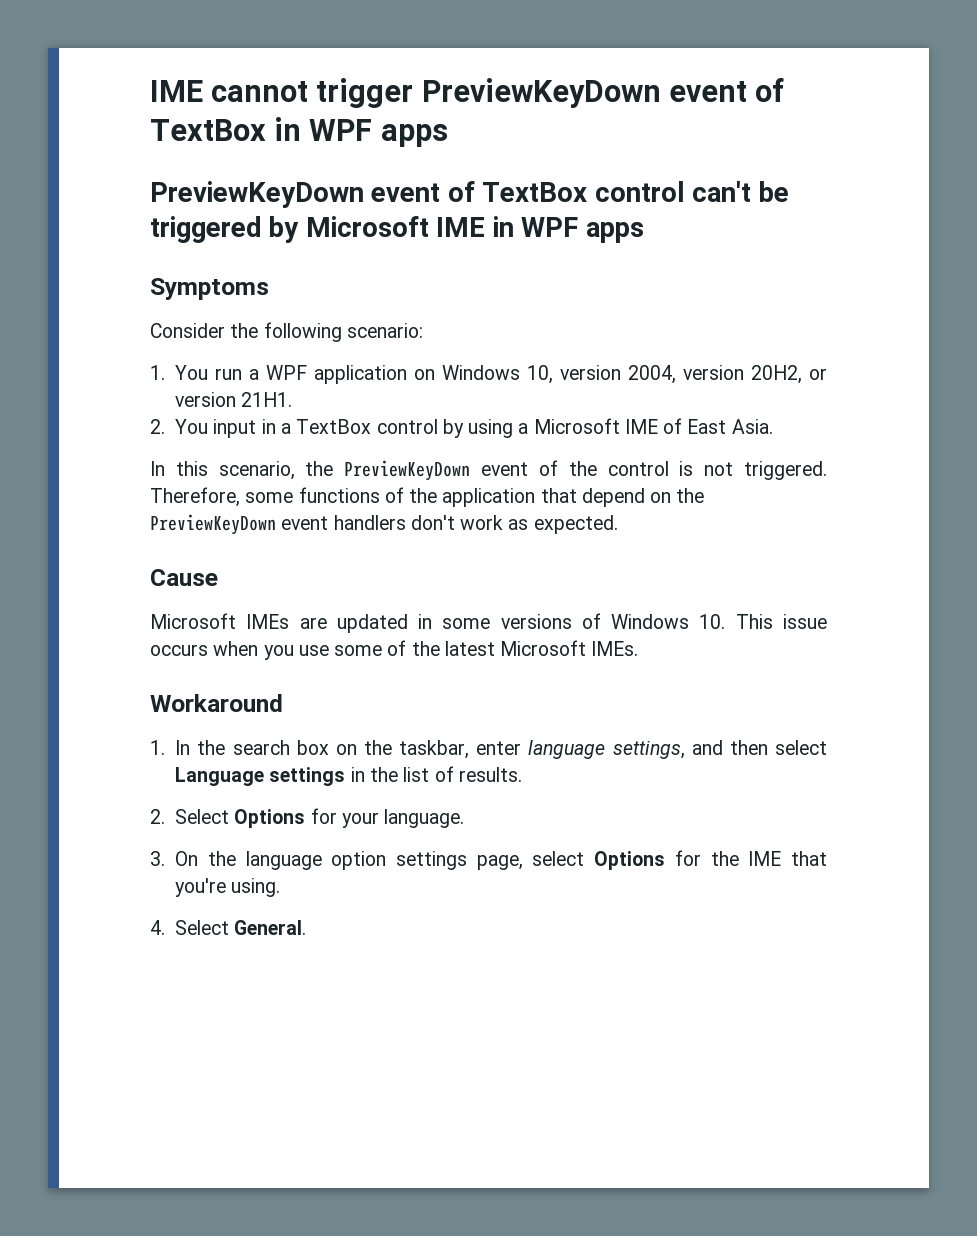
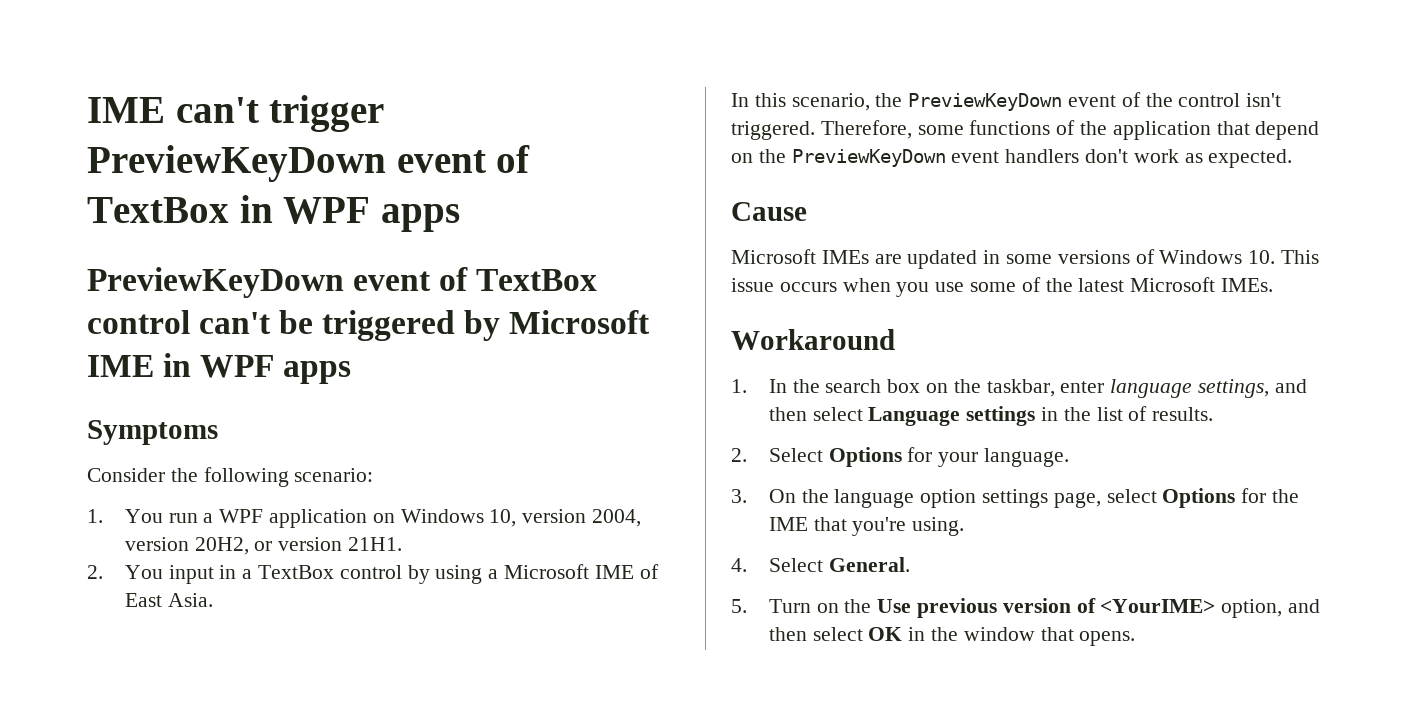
- IME cannot trigger PreviewKeyDown event of TextBox in WPF apps
+ IME can't trigger PreviewKeyDown event of TextBox in WPF apps
- In this scenario, the PreviewKeyDown event of the control is not triggered.
+ In this scenario, the PreviewKeyDown event of the control isn't triggered.
+ 5. Turn on the Use previous version of <YourIME> option, and then select OK in the window that opens.

